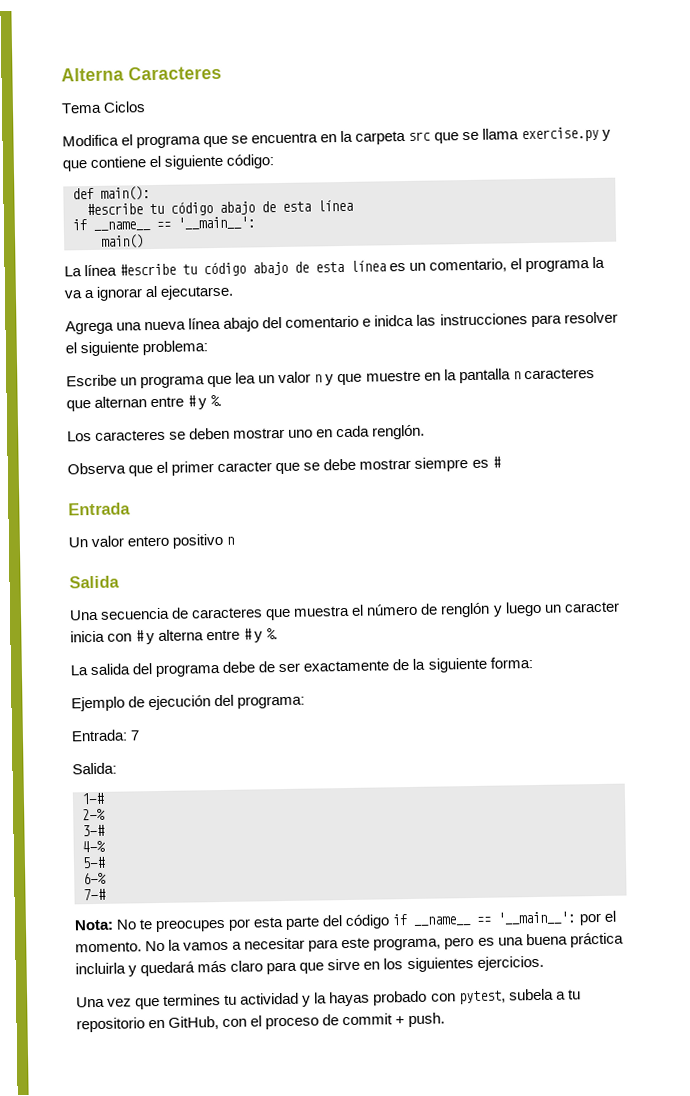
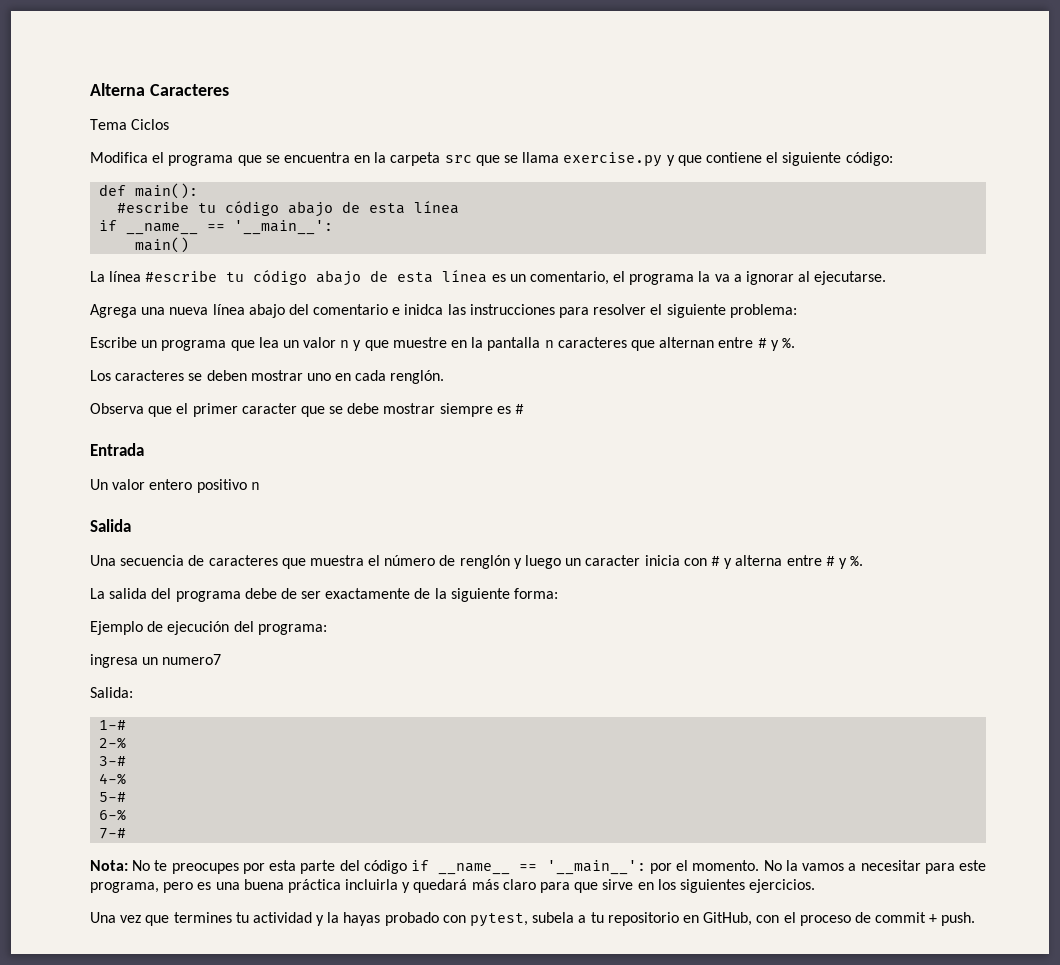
- Entrada: 7
+ ingresa un numero7

